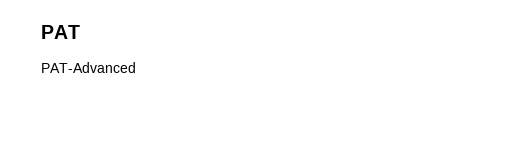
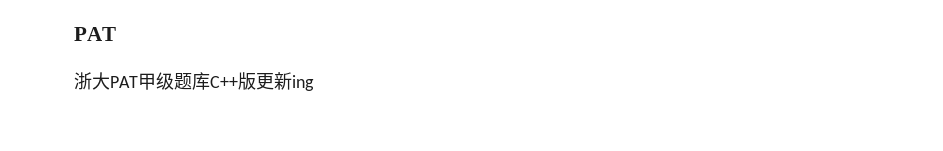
- PAT-Advanced
+ 浙大PAT甲级题库C++版更新ing

